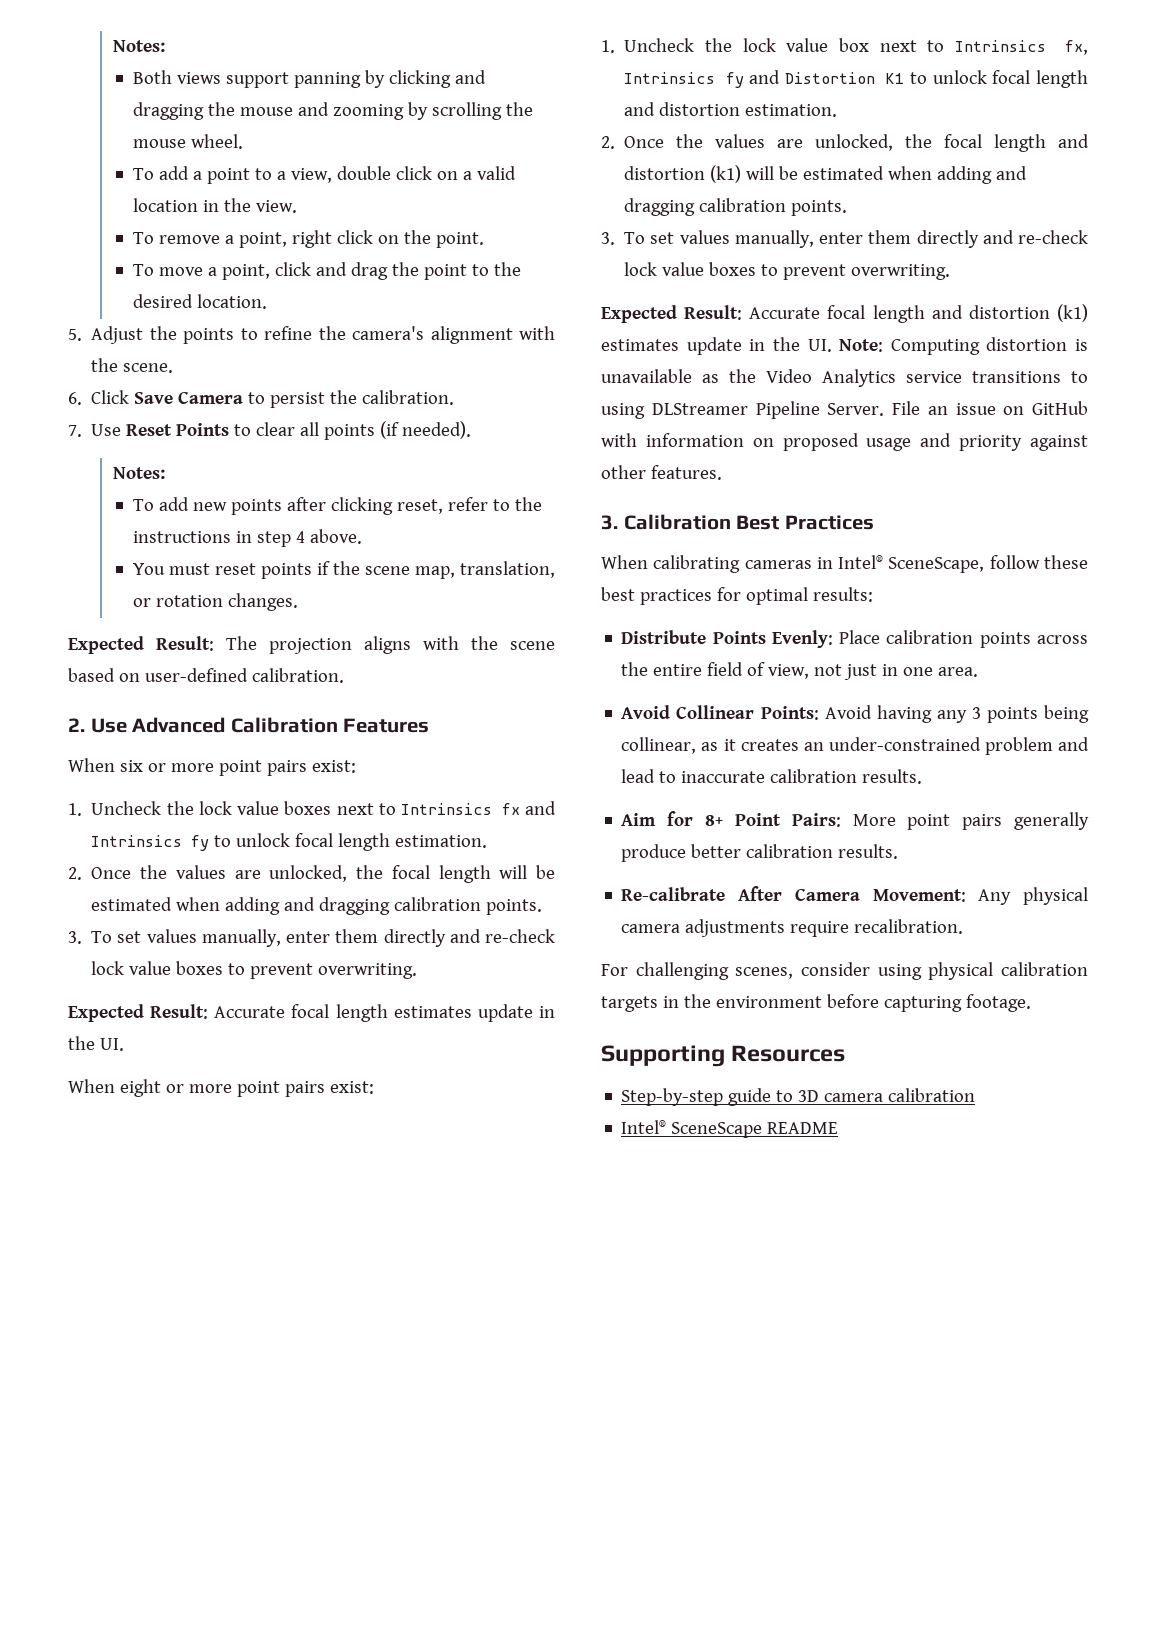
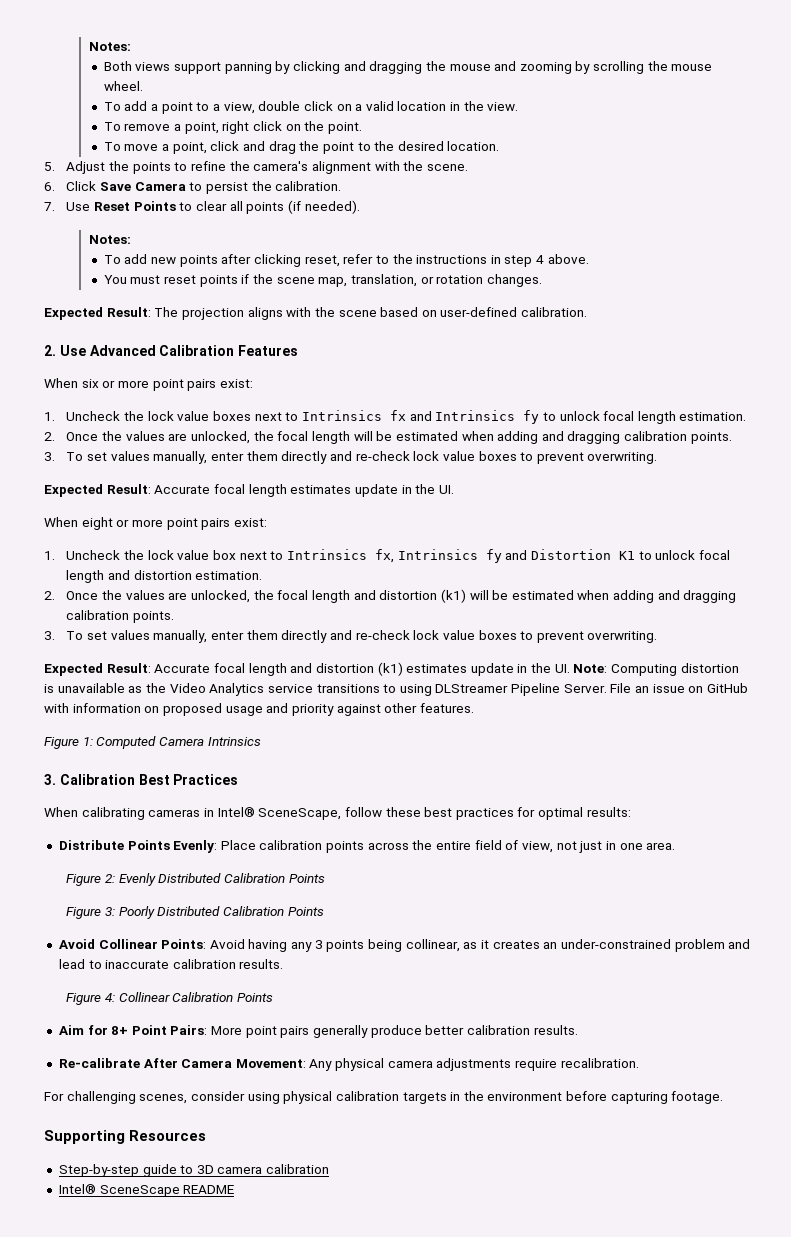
+ Figure 1: Computed Camera Intrinsics
+ Figure 2: Evenly Distributed Calibration Points
+ Figure 3: Poorly Distributed Calibration Points
+ Figure 4: Collinear Calibration Points

